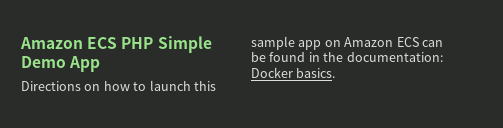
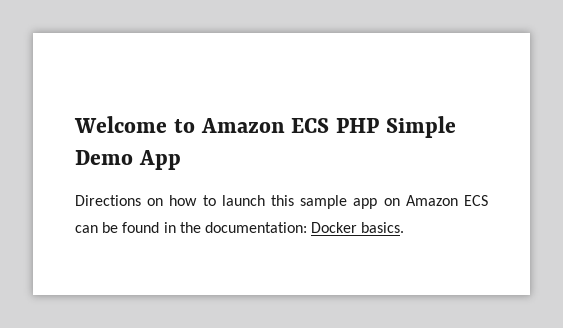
- Amazon ECS PHP Simple Demo App
+ Welcome to Amazon ECS PHP Simple Demo App

